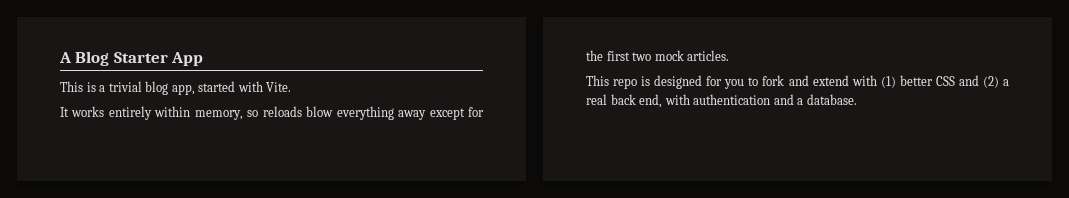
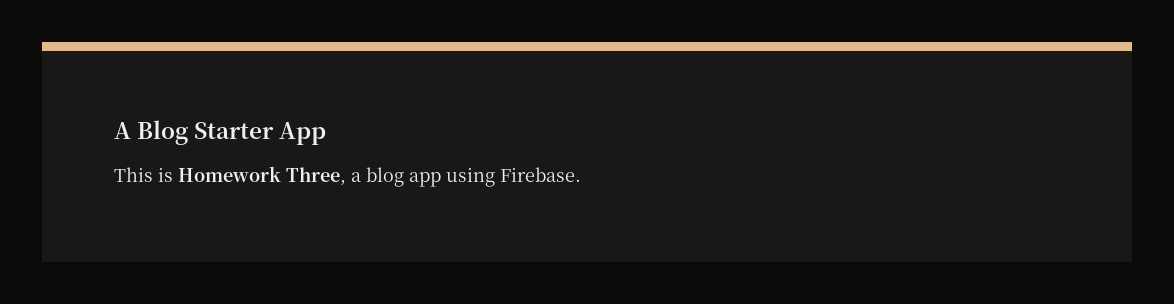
- This is a trivial blog app, started with Vite.
- It works entirely within memory, so reloads blow everything away except for the first two mock articles.
- This repo is designed for you to fork and extend with (1) better CSS and (2) a real back end, with authentication and a database.
+ This is Homework Three, a blog app using Firebase.

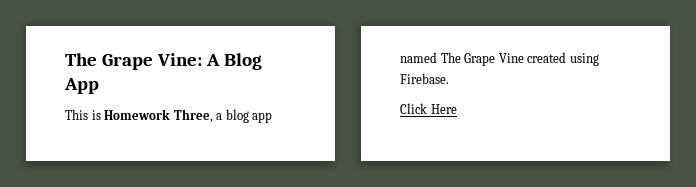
- A Blog Starter App
+ The Grape Vine: A Blog App
- This is Homework Three, a blog app using Firebase.
+ This is Homework Three, a blog app named The Grape Vine created using Firebase.
+ Click Here

